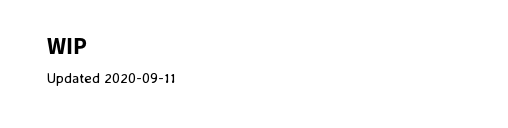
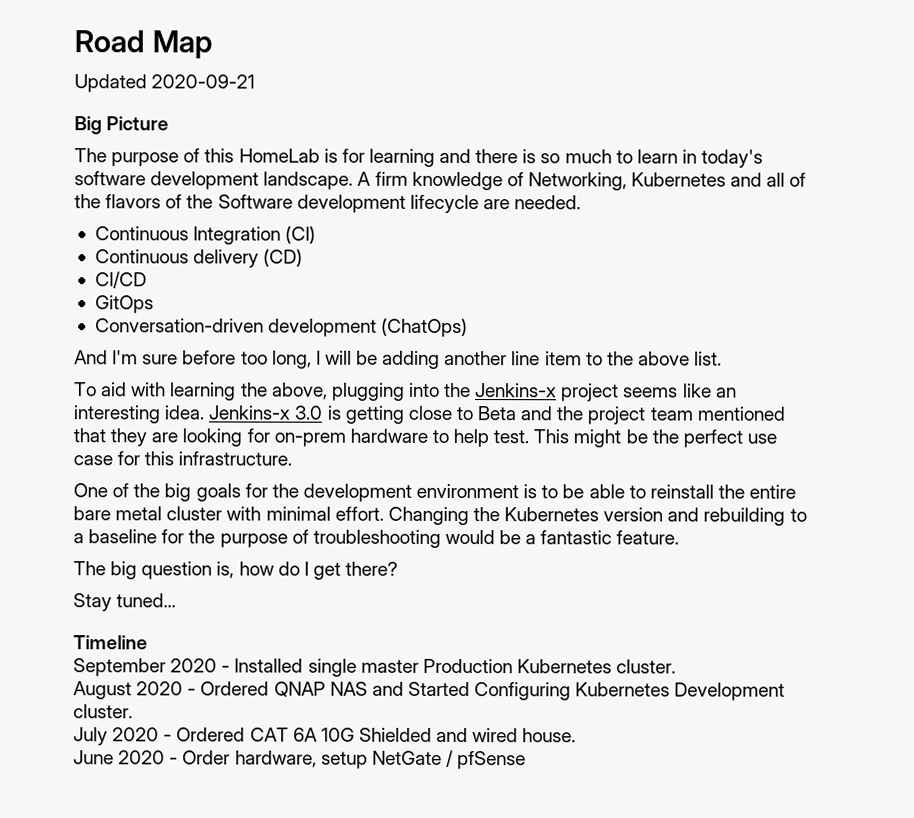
- WIP
+ Road Map
- Updated 2020-09-11
+ Updated 2020-09-21
+ Big Picture
+ The purpose of this HomeLab is for learning and there is so much to learn in today's software development landscape. A firm knowledge of Networking, Kubernetes and all of the flavors of the Software development lifecycle are needed.
+ Continuous Integration (CI)
+ Continuous delivery (CD)
+ CI/CD
+ GitOps
+ Conversation-driven development (ChatOps)
+ And I'm sure before too long, I will be adding another line item to the above list.
+ To aid with learning the above, plugging into the Jenkins-x project seems like an interesting idea. Jenkins-x 3.0 is getting close to Beta and the project team mentioned that they are looking for on-prem hardware to help test. This might be the perfect use case for this infrastructure.
+ One of the big goals for the development environment is to be able to reinstall the entire bare metal cluster with minimal effort. Changing the Kubernetes version and rebuilding to a baseline for the purpose of troubleshooting would be a fantastic feature.
+ The big question is, how do I get there?
+ Stay tuned...
+ Timeline
+ September 2020 - Installed single master Production Kubernetes cluster.
+ August 2020 - Ordered QNAP NAS and Started Configuring Kubernetes Development cluster.
+ July 2020 - Ordered CAT 6A 10G Shielded and wired house.
+ June 2020 - Order hardware, setup NetGate / pfSense

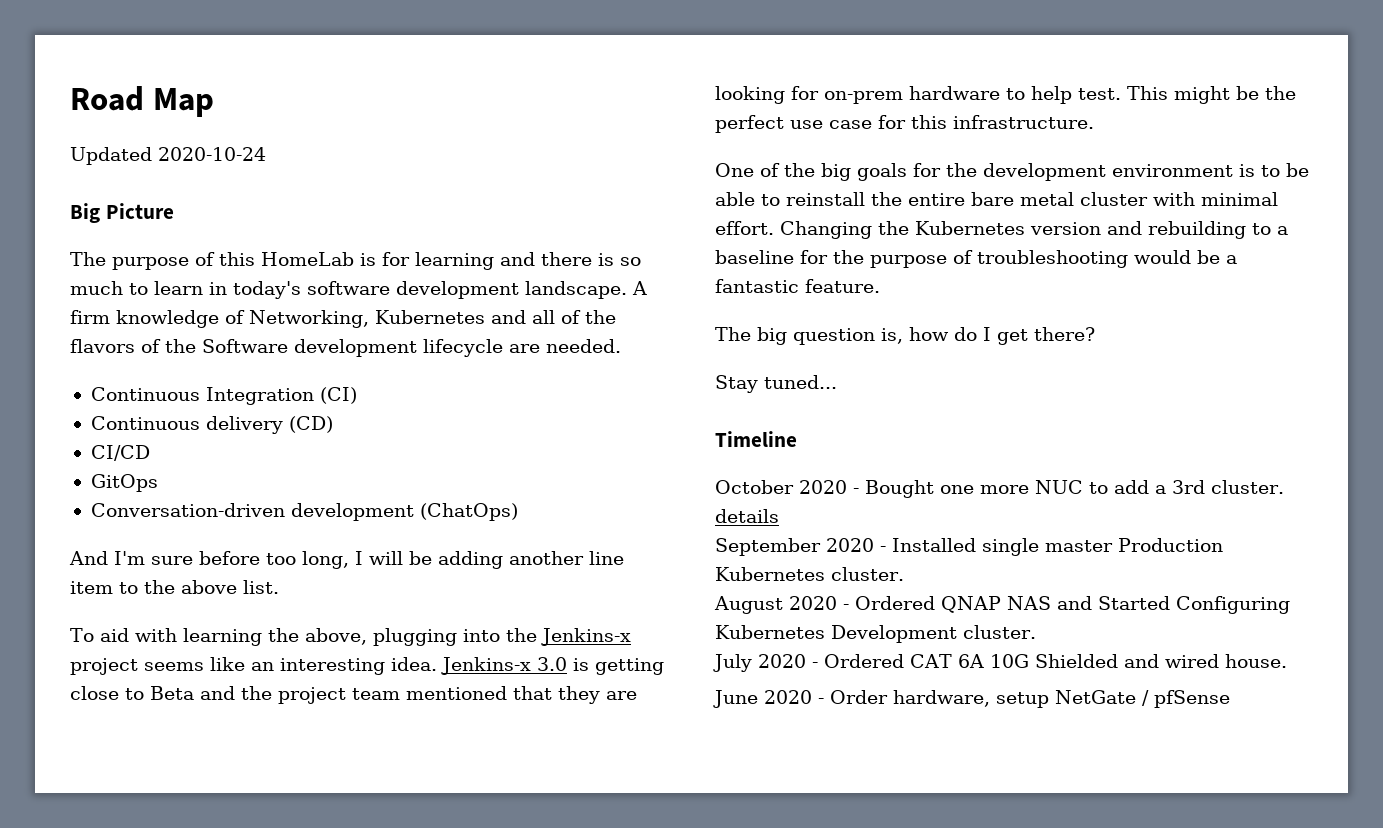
- Updated 2020-09-21
+ Updated 2020-10-24
+ October 2020 - Bought one more NUC to add a 3rd cluster. details

